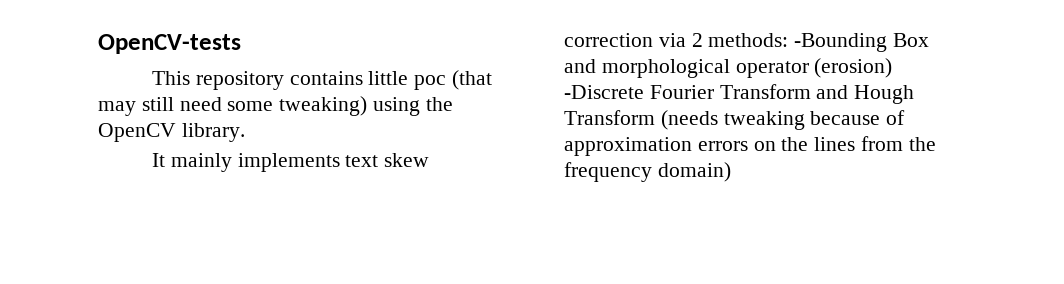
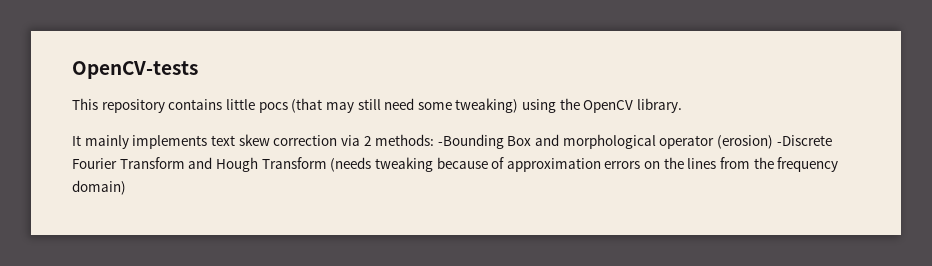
- This repository contains little poc (that may still need some tweaking) using the OpenCV library.
+ This repository contains little pocs (that may still need some tweaking) using the OpenCV library.

